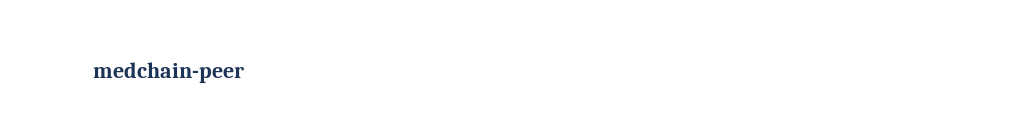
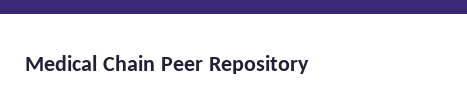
- medchain-peer
+ Medical Chain Peer Repository

